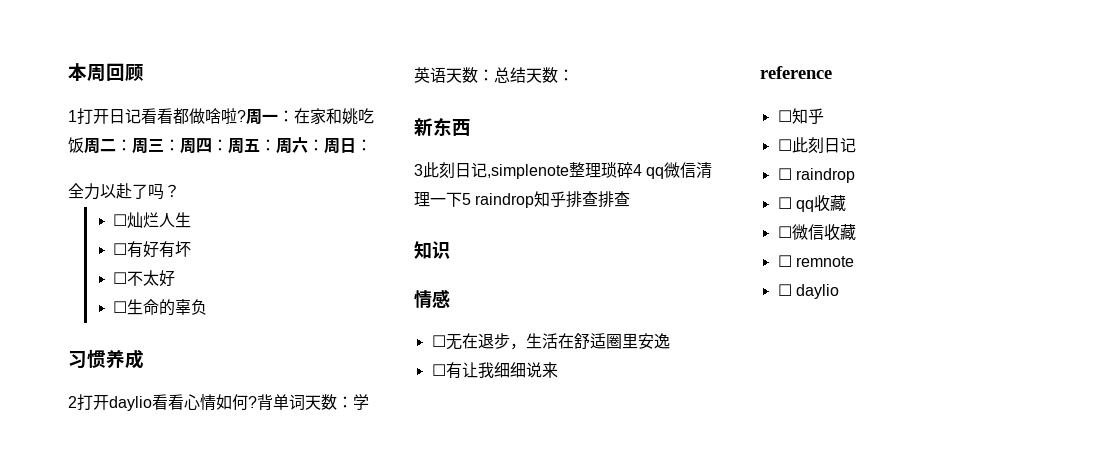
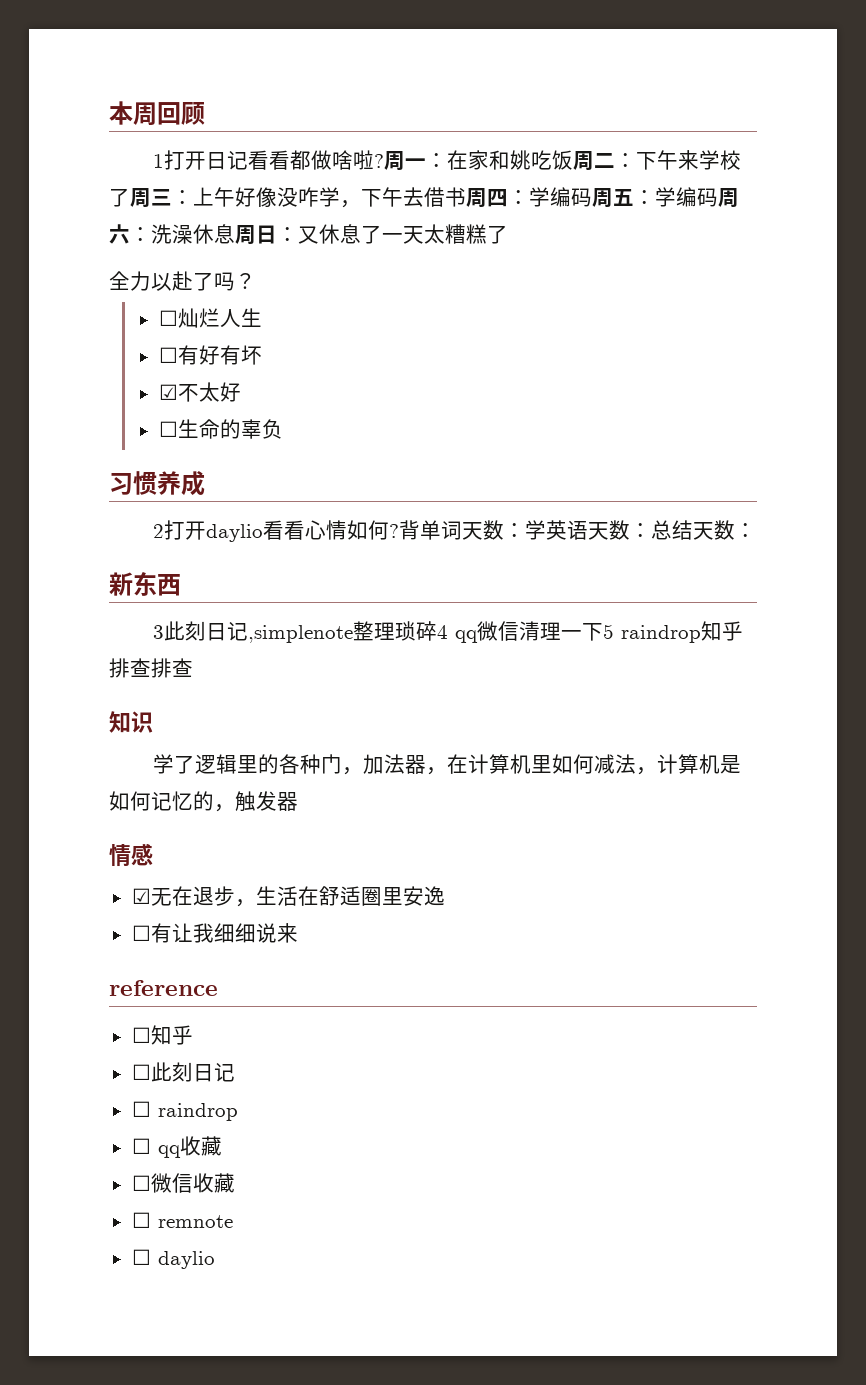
- 周一：在家和姚吃饭周二：周三：周四：周五：周六：周日：
+ 周一：在家和姚吃饭周二：下午来学校了周三：上午好像没咋学，下午去借书周四：学编码周五：学编码周六：洗澡休息周日：又休息了一天太糟糕了
- ☐不太好
+ ☑不太好
+ 学了逻辑里的各种门，加法器，在计算机里如何减法，计算机是如何记忆的，触发器
- ☐无在退步，生活在舒适圈里安逸
+ ☑无在退步，生活在舒适圈里安逸

